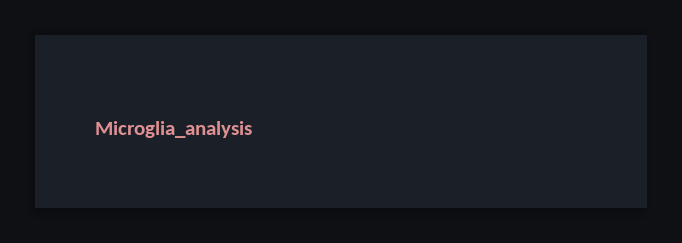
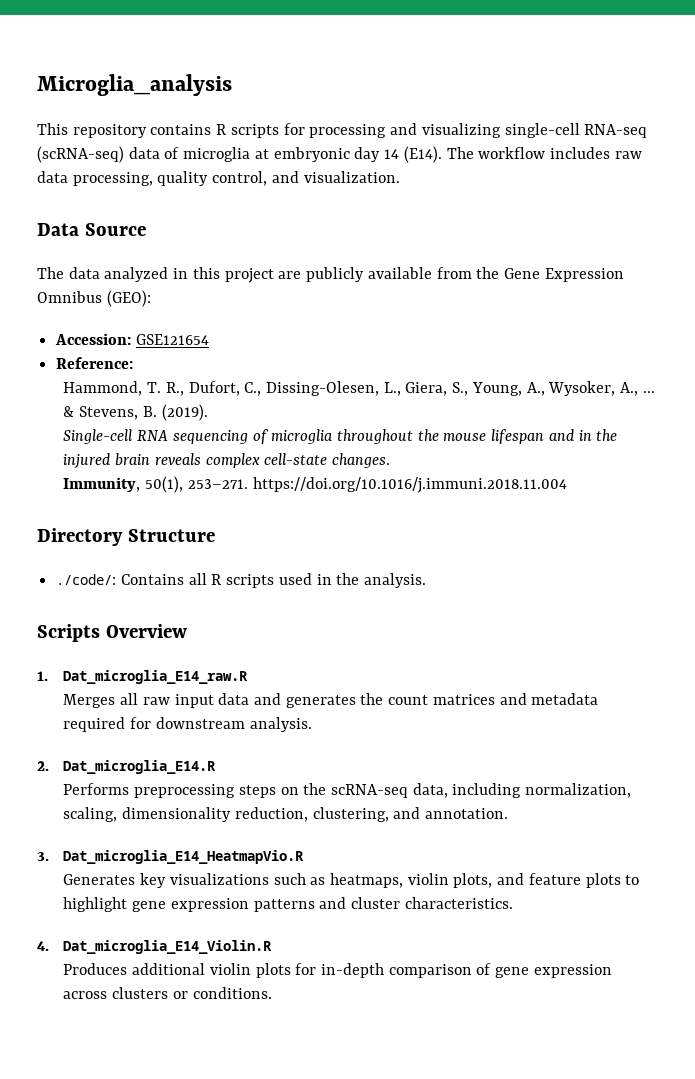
+ This repository contains R scripts for processing and visualizing single-cell RNA-seq (scRNA-seq) data of microglia at embryonic day 14 (E14). The workflow includes raw data processing, quality control, and visualization.
+ Data Source
+ The data analyzed in this project are publicly available from the Gene Expression Omnibus (GEO):
+ Accession: GSE121654
+ Reference:
+ Hammond, T. R., Dufort, C., Dissing-Olesen, L., Giera, S., Young, A., Wysoker, A., ... & Stevens, B. (2019).
+ Single-cell RNA sequencing of microglia throughout the mouse lifespan and in the injured brain reveals complex cell-state changes.
+ Immunity, 50(1), 253–271. https://doi.org/10.1016/j.immuni.2018.11.004
+ Directory Structure
+ ./code/: Contains all R scripts used in the analysis.
+ Scripts Overview
+ 1. Dat_microglia_E14_raw.R
+ Merges all raw input data and generates the count matrices and metadata required for downstream analysis.
+ 2. Dat_microglia_E14.R
+ Performs preprocessing steps on the scRNA-seq data, including normalization, scaling, dimensionality reduction, clustering, and annotation.
+ 3. Dat_microglia_E14_HeatmapVio.R
+ Generates key visualizations such as heatmaps, violin plots, and feature plots to highlight gene expression patterns and cluster characteristics.
+ 4. Dat_microglia_E14_Violin.R
+ Produces additional violin plots for in-depth comparison of gene expression across clusters or conditions.

